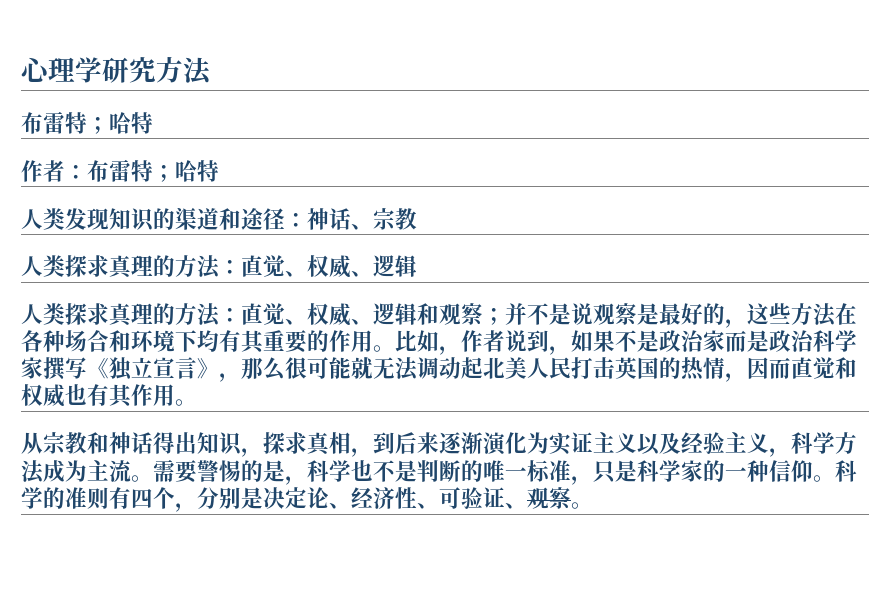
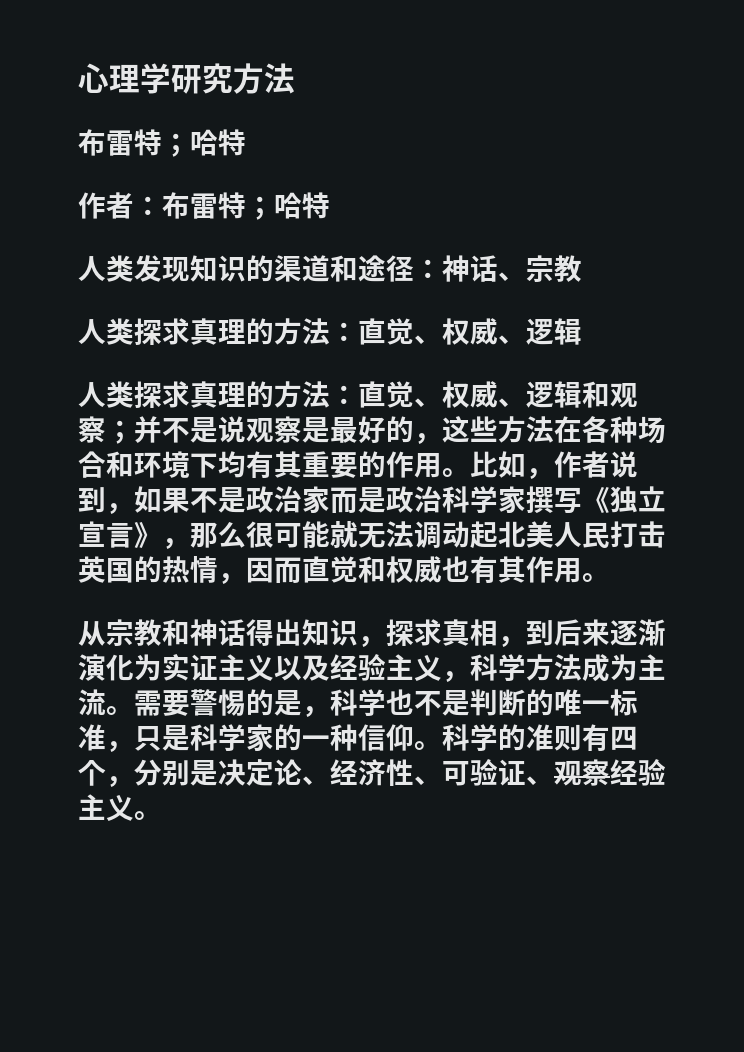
- 科学的准则有四个，分别是决定论、经济性、可验证、观察。
+ 科学的准则有四个，分别是决定论、经济性、可验证、观察经验主义。

